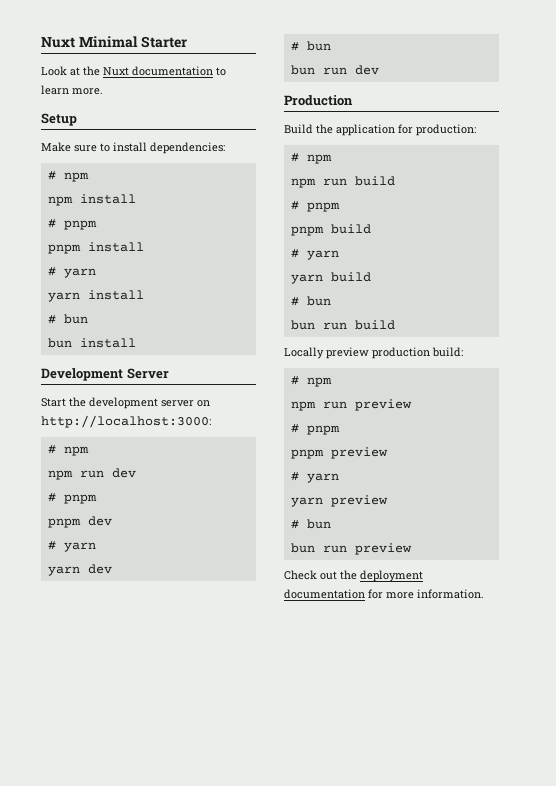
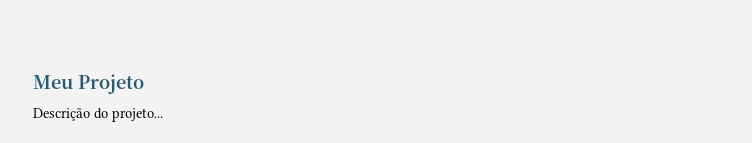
- Nuxt Minimal Starter
- Look at the Nuxt documentation to learn more.
- Setup
- Make sure to install dependencies:
- # npm
- npm install
- # pnpm
- pnpm install
- # yarn
- yarn install
- # bun
- bun install
- Development Server
- Start the development server on http://localhost:3000:
- # npm
- npm run dev
- # pnpm
- pnpm dev
- # yarn
- yarn dev
- # bun
- bun run dev
- Production
- Build the application for production:
- # npm
- npm run build
- # pnpm
- pnpm build
- # yarn
- yarn build
- # bun
- bun run build
- Locally preview production build:
- # npm
- npm run preview
- # pnpm
- pnpm preview
- # yarn
- yarn preview
- # bun
- bun run preview
- Check out the deployment documentation for more information.
+ Meu Projeto
+ Descrição do projeto...

